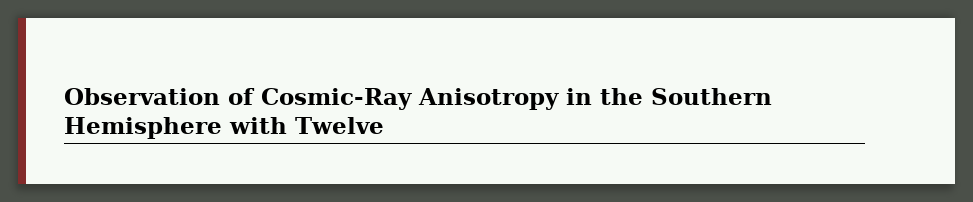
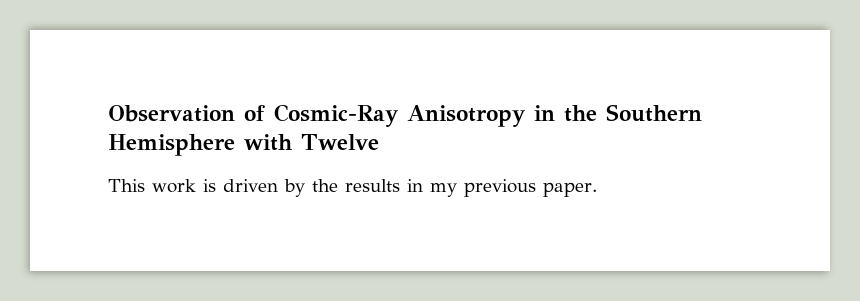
+ This work is driven by the results in my previous paper.

